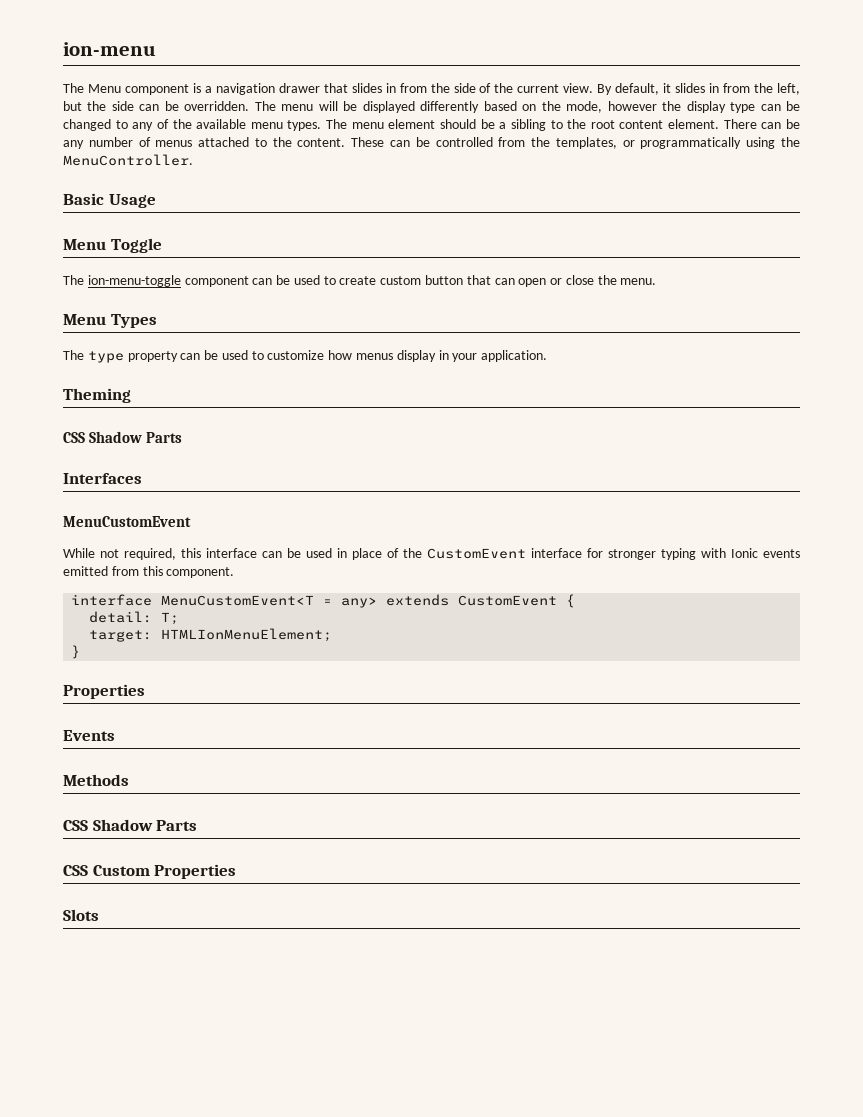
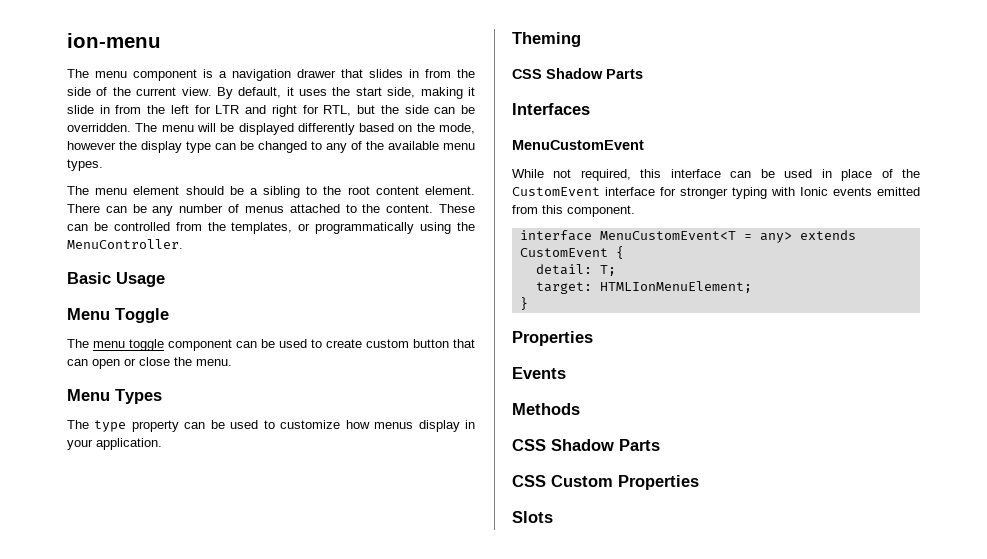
- The Menu component is a navigation drawer that slides in from the side of the current view.
+ The menu component is a navigation drawer that slides in from the side of the current view.
- By default, it slides in from the left, but the side can be overridden.
+ By default, it uses the start side, making it slide in from the left for LTR and right for RTL, but the side can be overridden.
- The menu will be displayed differently based on the mode, however the display type can be changed to any of the available menu types. The menu element should be a sibling to the root content element.
+ The menu will be displayed differently based on the mode, however the display type can be changed to any of the available menu types.
+ The menu element should be a sibling to the root content element.
- The ion-menu-toggle component can be used to create custom button that can open or close the menu.
+ The menu toggle component can be used to create custom button that can open or close the menu.

